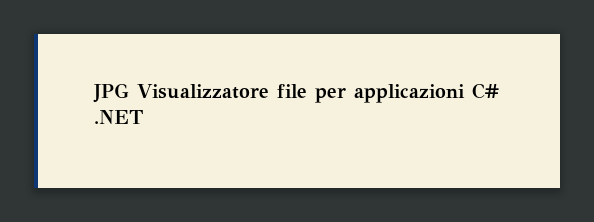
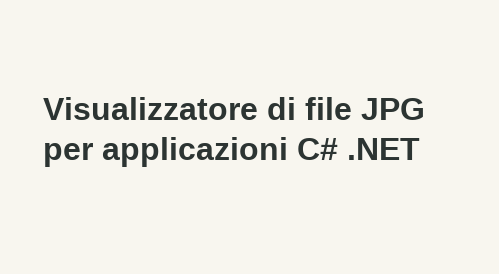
- JPG Visualizzatore file per applicazioni C# .NET
+ Visualizzatore di file JPG per applicazioni C# .NET

